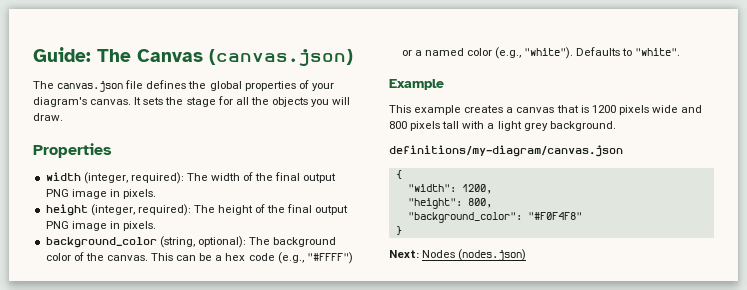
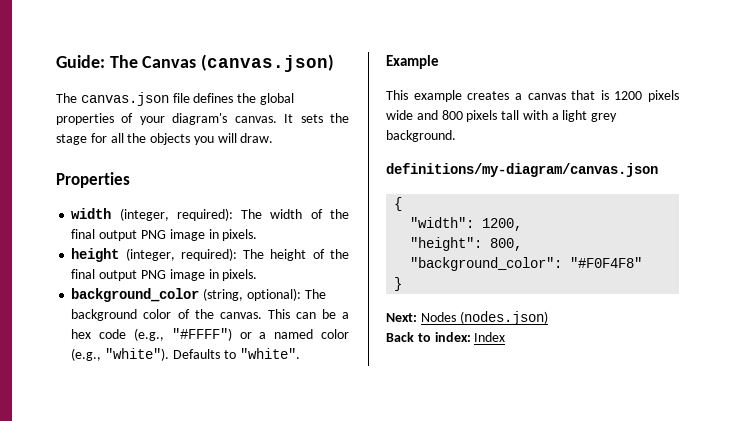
+ Back to index: Index

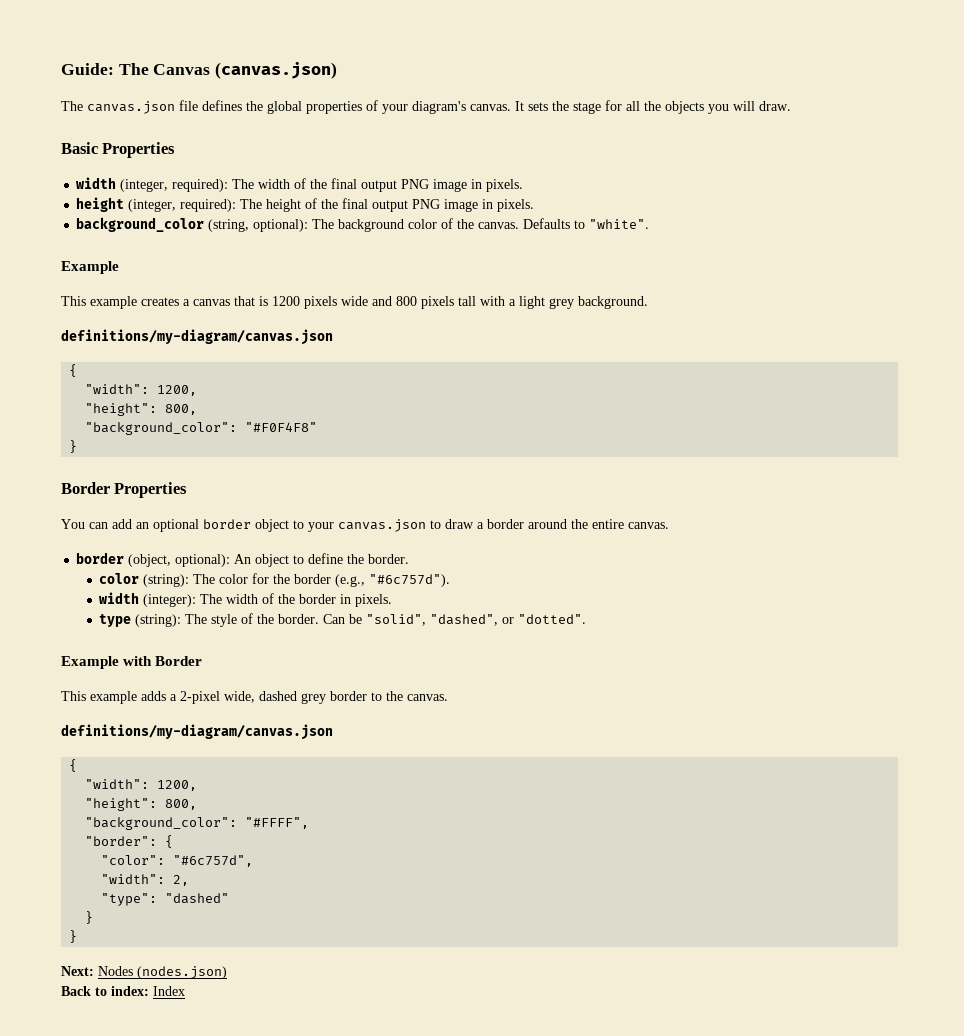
- Properties
+ Basic Properties
- This can be a hex code (e.g., "#FFFF") or a named color (e.g., "white").
+ Border Properties
+ You can add an optional border object to your canvas.json to draw a border around the entire canvas.
+ border (object, optional): An object to define the border.
+ color (string): The color for the border (e.g., "#6c757d").
+ width (integer): The width of the border in pixels.
+ type (string): The style of the border. Can be "solid", "dashed", or "dotted".
+ Example with Border
+ This example adds a 2-pixel wide, dashed grey border to the canvas.
+ definitions/my-diagram/canvas.json
+ {
+ "width": 1200,
+ "height": 800,
+ "background_color": "#FFFF",
+ "border": {
+ "color": "#6c757d",
+ "width": 2,
+ "type": "dashed"
+ }
+ }

